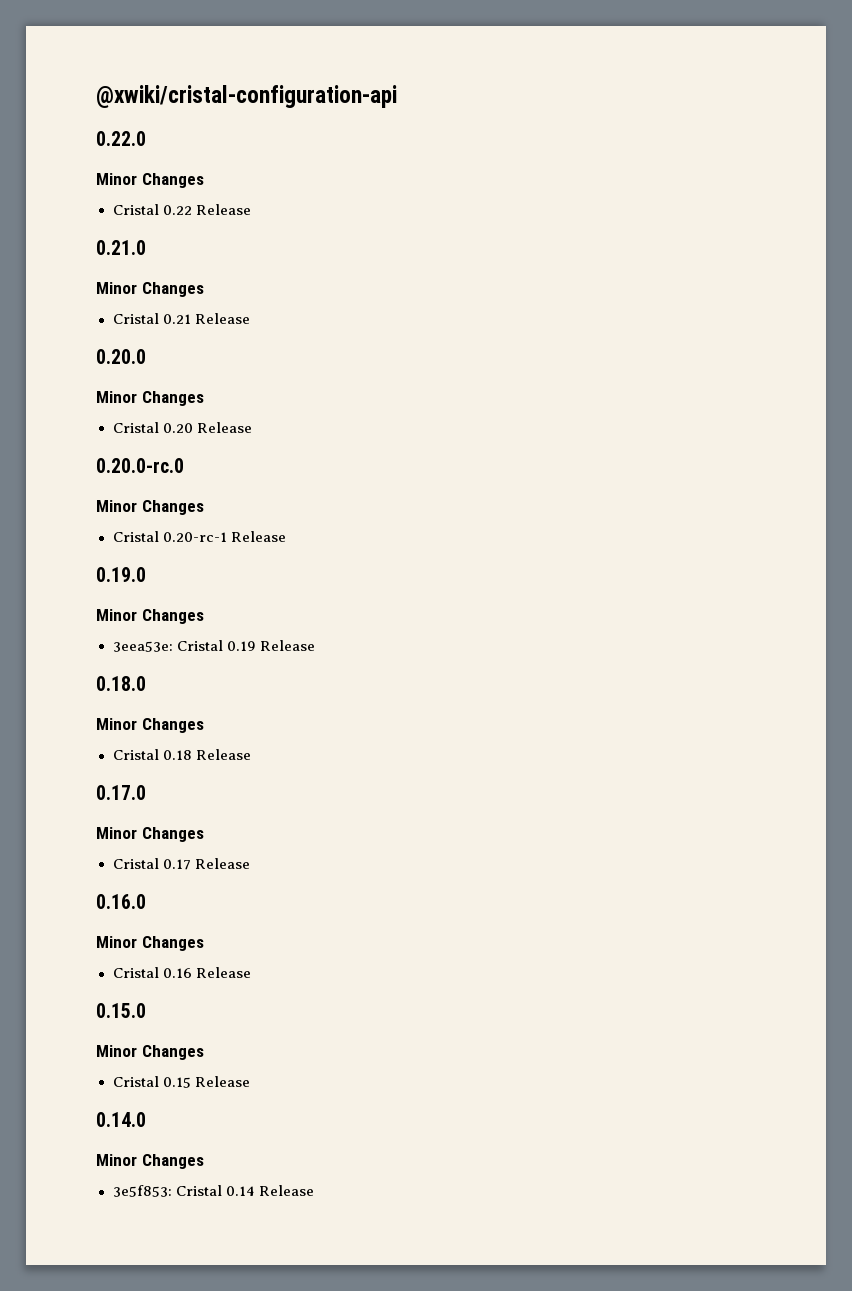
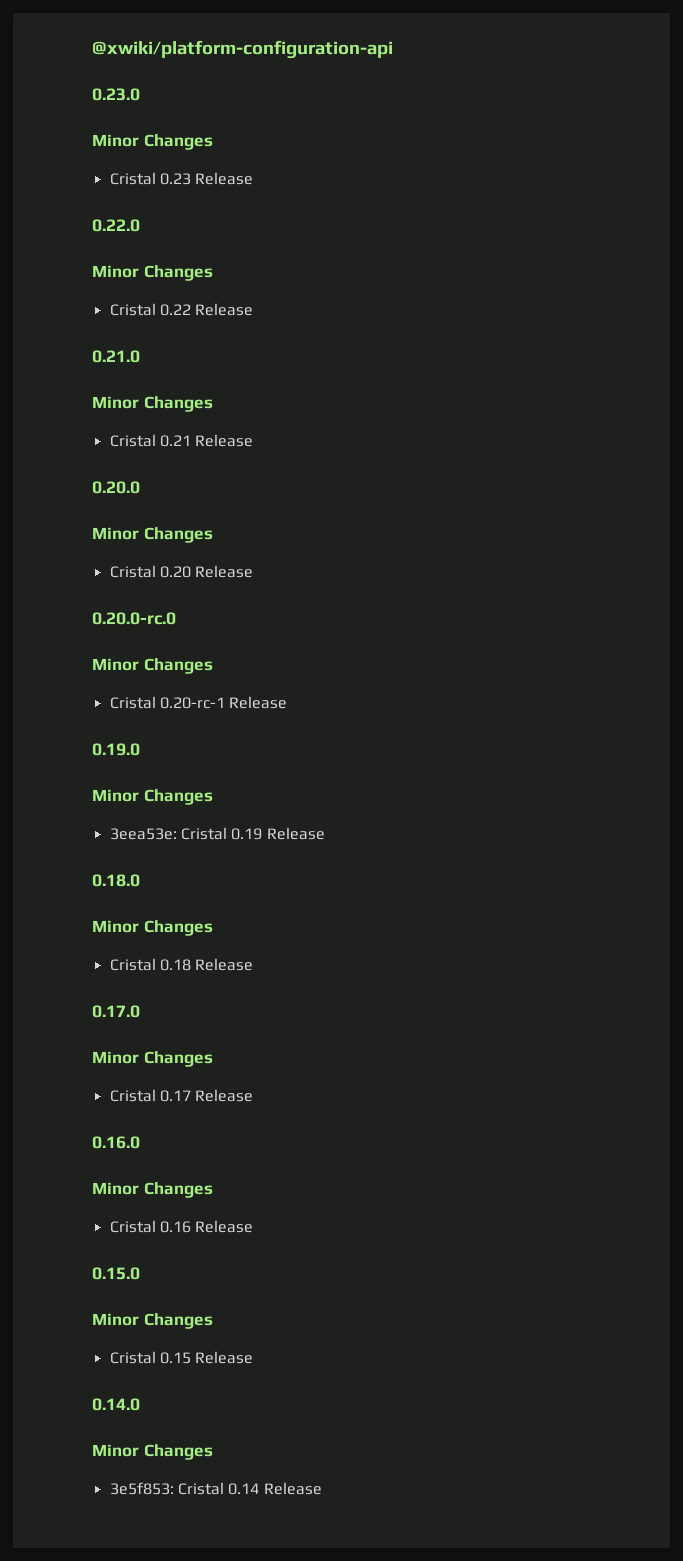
- @xwiki/cristal-configuration-api
+ @xwiki/platform-configuration-api
+ 0.23.0
+ Minor Changes
+ Cristal 0.23 Release

